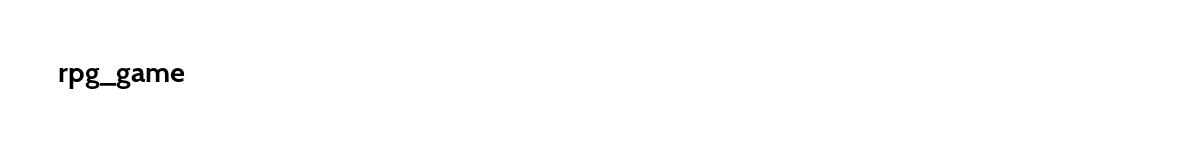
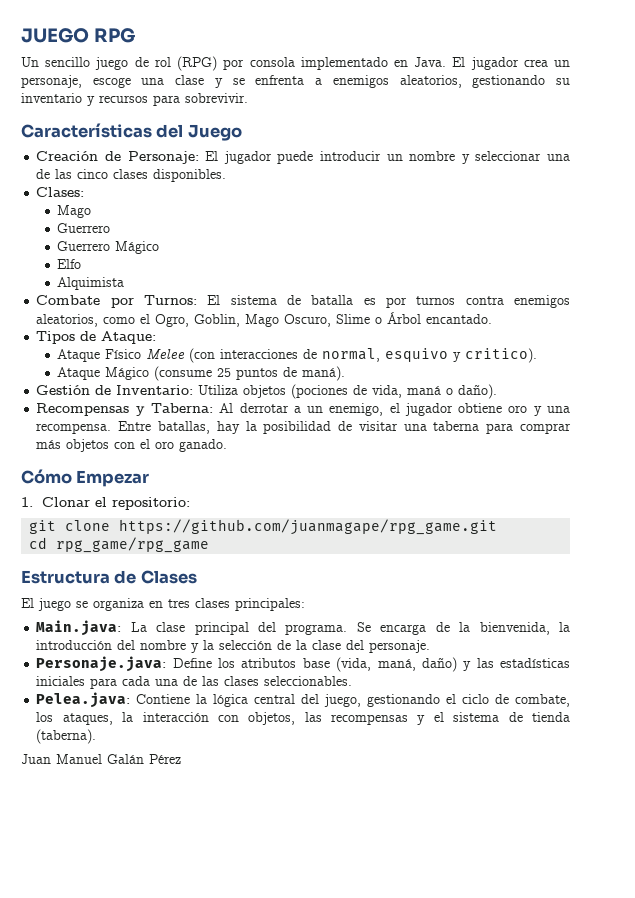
- rpg_game
+ JUEGO RPG
+ Un sencillo juego de rol (RPG) por consola implementado en Java. El jugador crea un personaje, escoge una clase y se enfrenta a enemigos aleatorios, gestionando su inventario y recursos para sobrevivir.
+ Características del Juego
+ Creación de Personaje: El jugador puede introducir un nombre y seleccionar una de las cinco clases disponibles.
+ Clases:
+ Mago
+ Guerrero
+ Guerrero Mágico
+ Elfo
+ Alquimista
+ Combate por Turnos: El sistema de batalla es por turnos contra enemigos aleatorios, como el Ogro, Goblin, Mago Oscuro, Slime o Árbol encantado.
+ Tipos de Ataque:
+ Ataque Físico Melee (con interacciones de normal, esquivo y critico).
+ Ataque Mágico (consume 25 puntos de maná).
+ Gestión de Inventario: Utiliza objetos (pociones de vida, maná o daño).
+ Recompensas y Taberna: Al derrotar a un enemigo, el jugador obtiene oro y una recompensa. Entre batallas, hay la posibilidad de visitar una taberna para comprar más objetos con el oro ganado.
+ Cómo Empezar
+ 1. Clonar el repositorio:
+ git clone https://github.com/juanmagape/rpg_game.git
+ cd rpg_game/rpg_game
+ Estructura de Clases
+ El juego se organiza en tres clases principales:
+ Main.java: La clase principal del programa. Se encarga de la bienvenida, la introducción del nombre y la selección de la clase del personaje.
+ Personaje.java: Define los atributos base (vida, maná, daño) y las estadísticas iniciales para cada una de las clases seleccionables.
+ Pelea.java: Contiene la lógica central del juego, gestionando el ciclo de combate, los ataques, la interacción con objetos, las recompensas y el sistema de tienda (taberna).
+ Juan Manuel Galán Pérez

